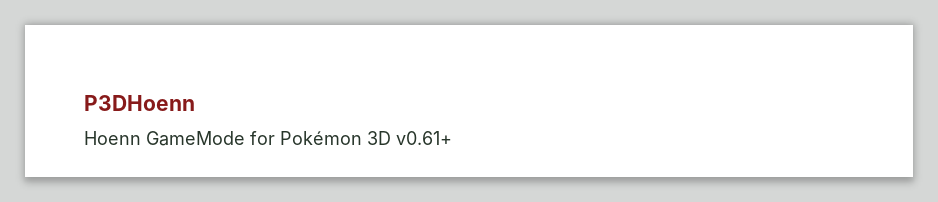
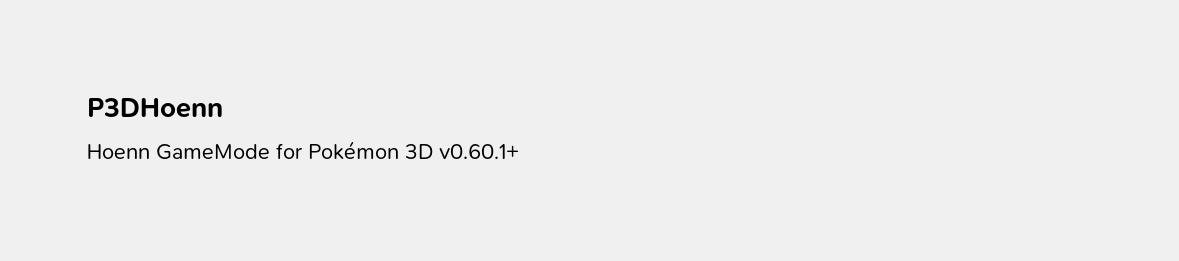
- Hoenn GameMode for Pokémon 3D v0.61+
+ Hoenn GameMode for Pokémon 3D v0.60.1+

